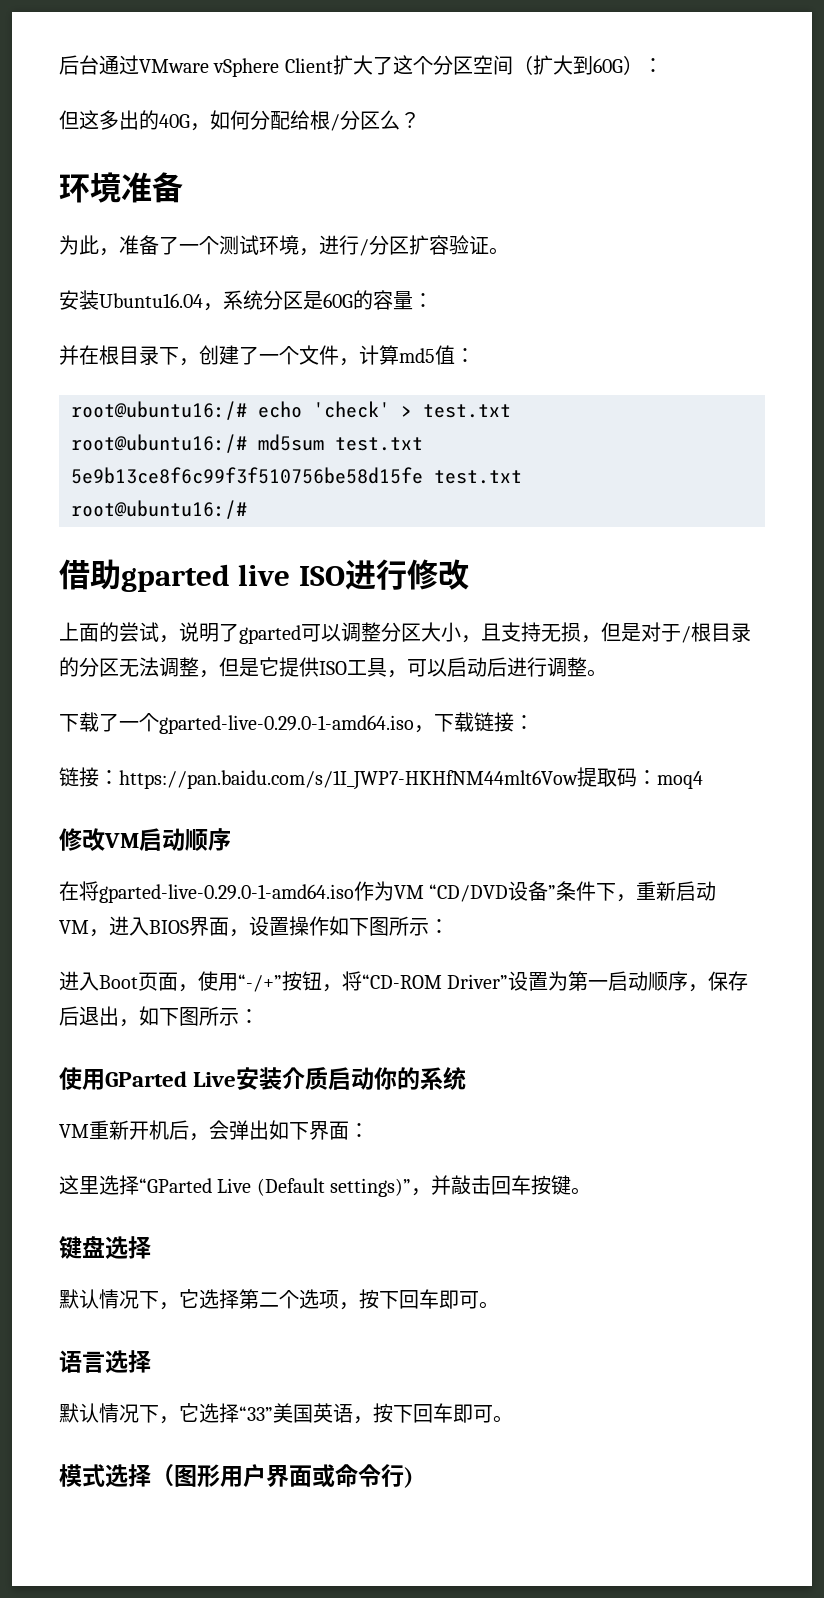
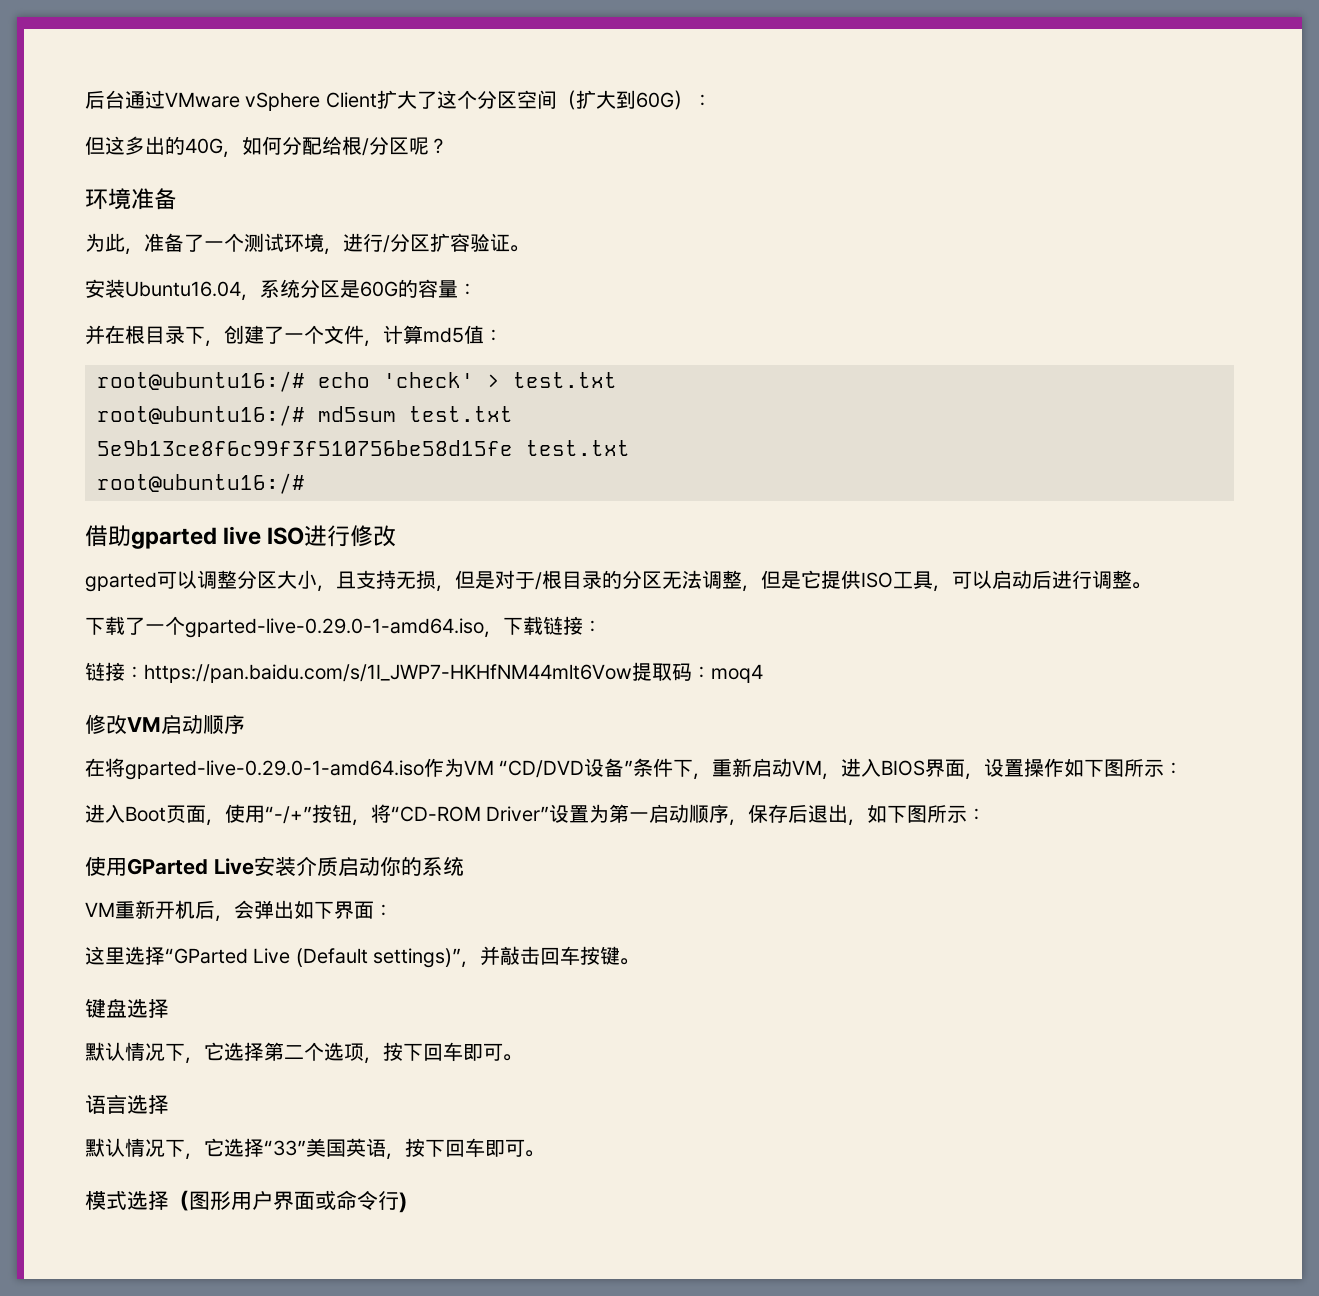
- 但这多出的40G，如何分配给根/分区么？
+ 但这多出的40G，如何分配给根/分区呢？
- 上面的尝试，说明了gparted可以调整分区大小，且支持无损，但是对于/根目录的分区无法调整，但是它提供ISO工具，可以启动后进行调整。
+ gparted可以调整分区大小，且支持无损，但是对于/根目录的分区无法调整，但是它提供ISO工具，可以启动后进行调整。

